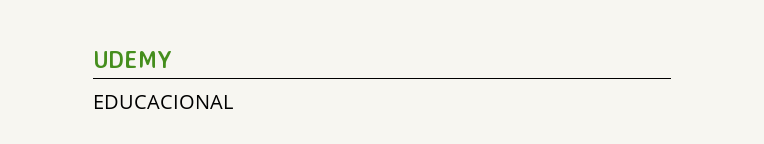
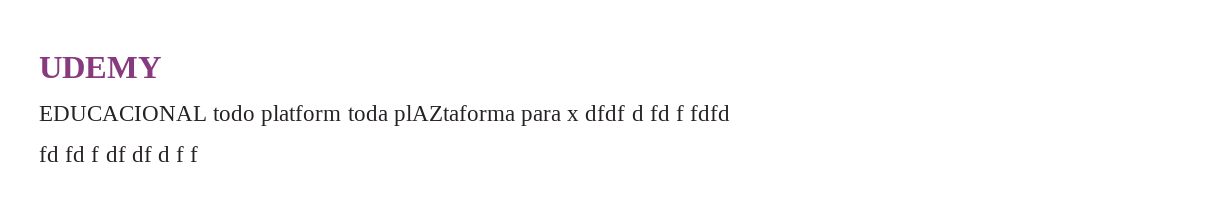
- EDUCACIONAL
+ EDUCACIONAL todo platform toda plAZtaforma para x dfdf d fd f fdfd
+ fd fd f df df d f f

